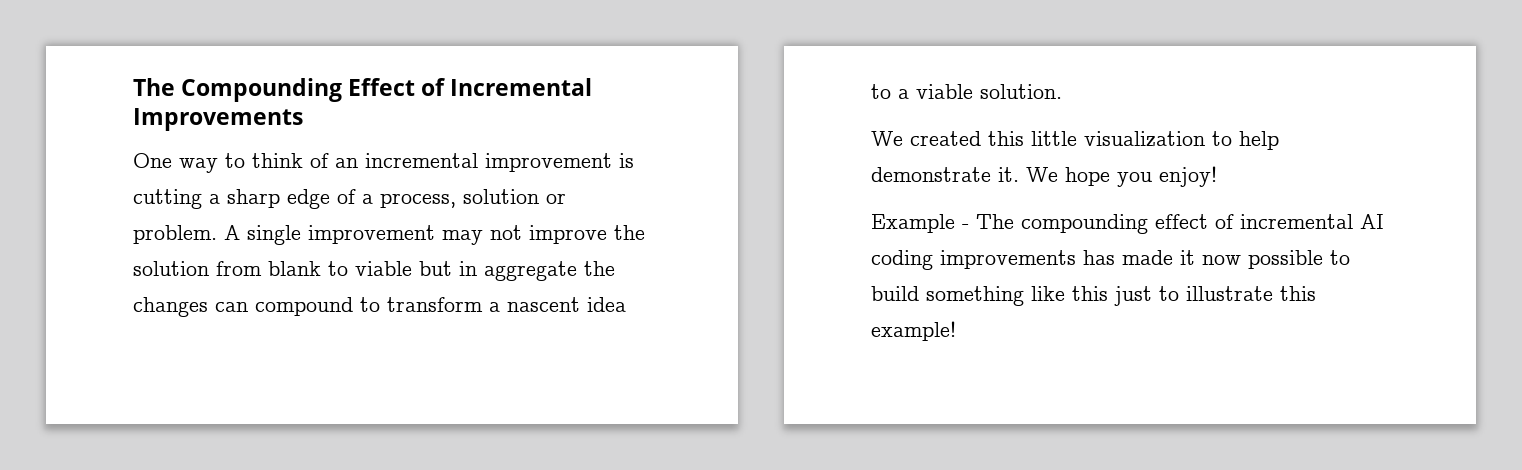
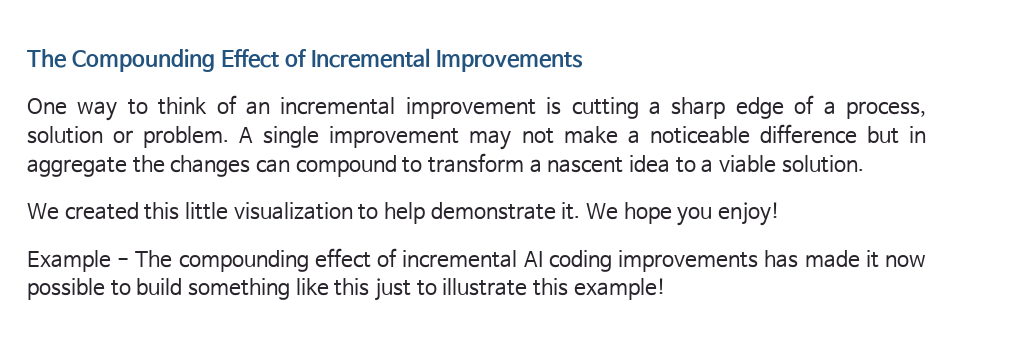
- A single improvement may not improve the solution from blank to viable but in aggregate the changes can compound to transform a nascent idea to a viable solution.
+ A single improvement may not make a noticeable difference but in aggregate the changes can compound to transform a nascent idea to a viable solution.

